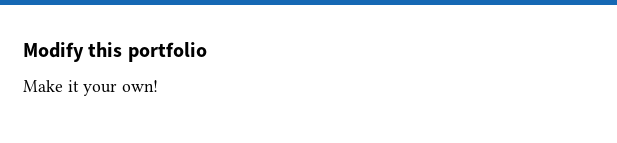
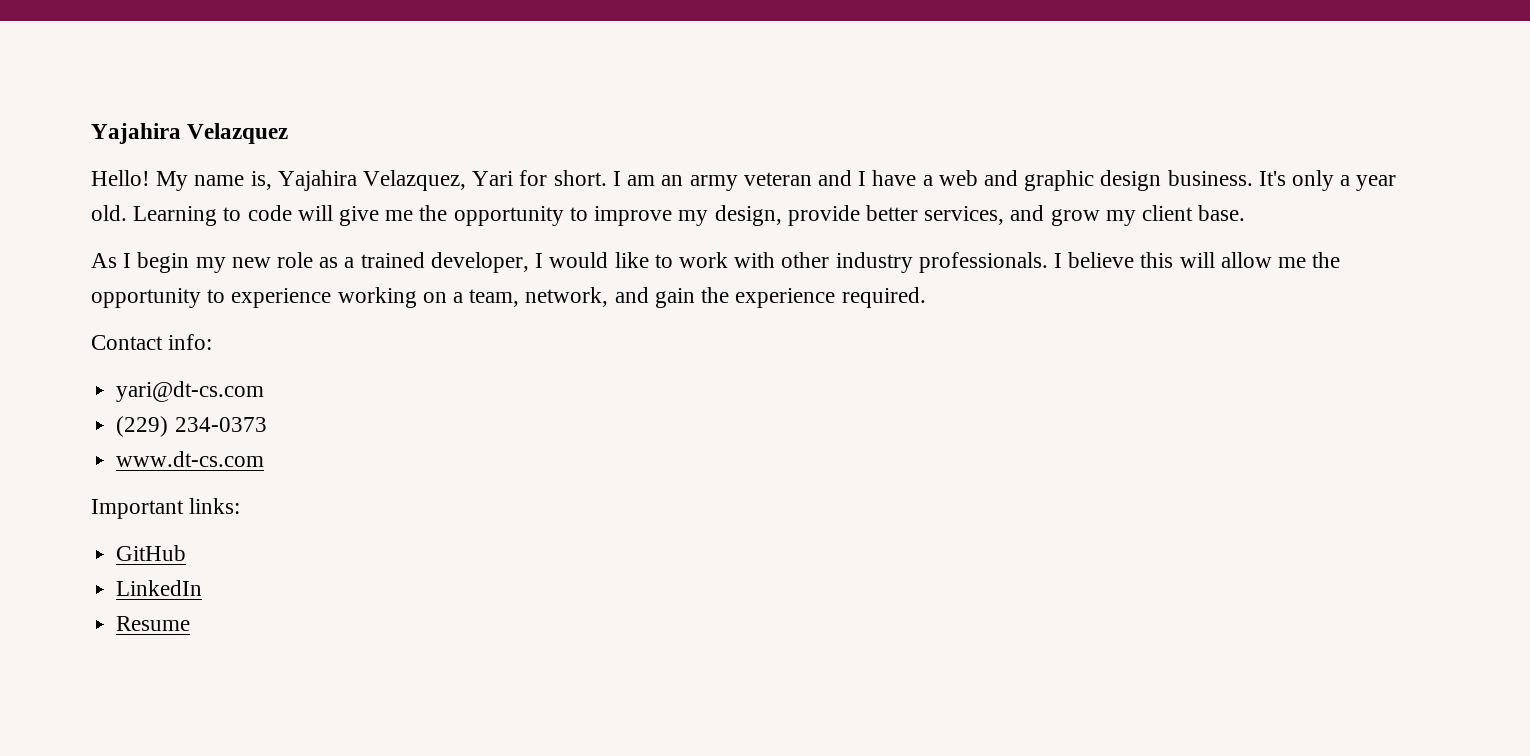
- Modify this portfolio
- Make it your own!
+ Yajahira Velazquez
+ Hello! My name is, Yajahira Velazquez, Yari for short. I am an army veteran and I have a web and graphic design business. It's only a year old. Learning to code will give me the opportunity to improve my design, provide better services, and grow my client base.
+ As I begin my new role as a trained developer, I would like to work with other industry professionals. I believe this will allow me the opportunity to experience working on a team, network, and gain the experience required.
+ Contact info:
+ yari@dt-cs.com
+ (229) 234-0373
+ www.dt-cs.com
+ Important links:
+ GitHub
+ LinkedIn
+ Resume

